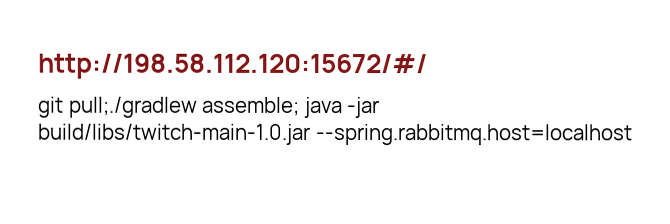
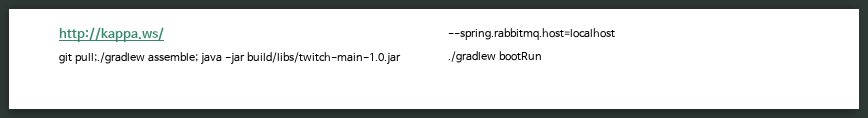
- http://198.58.112.120:15672/#/
+ http://kappa.ws/
+ ./gradlew bootRun

